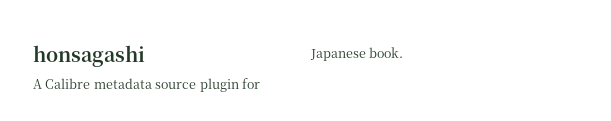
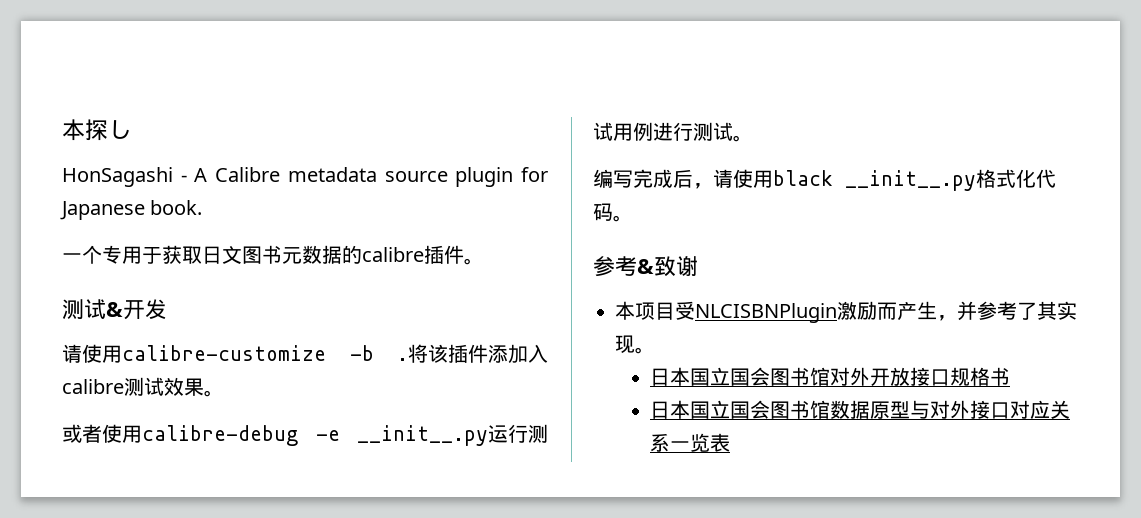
- honsagashi
- A Calibre metadata source plugin for Japanese book.
+ 本探し
+ HonSagashi - A Calibre metadata source plugin for Japanese book.
+ 一个专用于获取日文图书元数据的calibre插件。
+ 测试&开发
+ 请使用calibre-customize -b .将该插件添加入calibre测试效果。
+ 或者使用calibre-debug -e __init__.py运行测试用例进行测试。
+ 编写完成后，请使用black __init__.py格式化代码。
+ 参考&致谢
+ 本项目受NLCISBNPlugin激励而产生，并参考了其实现。
+ 日本国立国会图书馆对外开放接口规格书
+ 日本国立国会图书馆数据原型与对外接口对应关系一览表

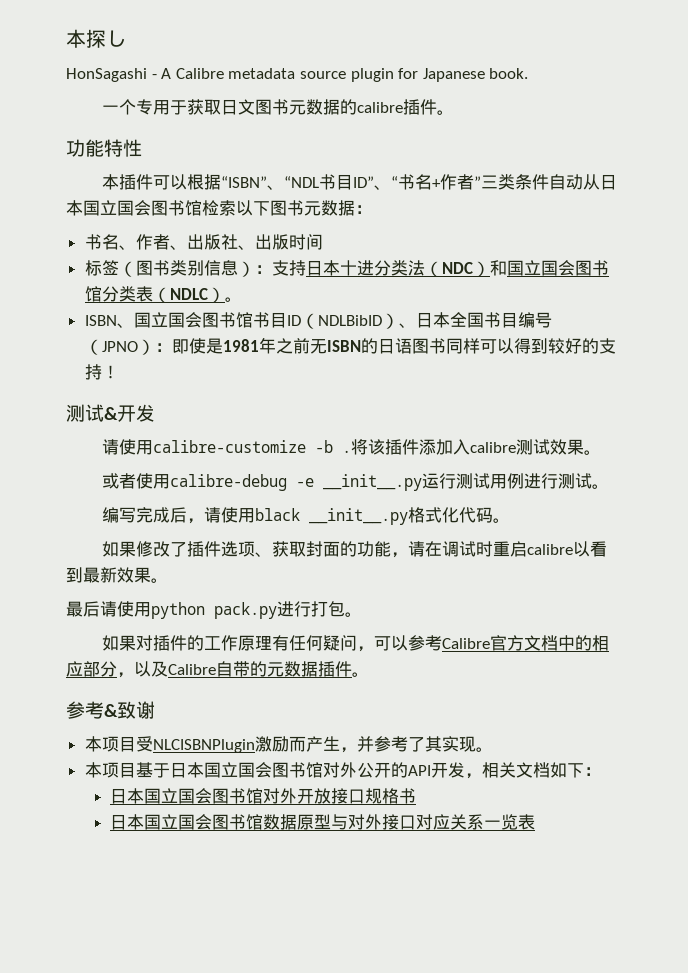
+ 功能特性
+ 本插件可以根据“ISBN”、“NDL书目ID”、“书名+作者”三类条件自动从日本国立国会图书馆检索以下图书元数据：
+ 书名、作者、出版社、出版时间
+ 标签（图书类别信息）：支持日本十进分类法（NDC）和国立国会图书馆分类表（NDLC）。
+ ISBN、国立国会图书馆书目ID（NDLBibID）、日本全国书目编号（JPNO）：即使是1981年之前无ISBN的日语图书同样可以得到较好的支持！
+ 如果修改了插件选项、获取封面的功能，请在调试时重启calibre以看到最新效果。
+ 最后请使用python pack.py进行打包。
+ 如果对插件的工作原理有任何疑问，可以参考Calibre官方文档中的相应部分，以及Calibre自带的元数据插件。
+ 本项目基于日本国立国会图书馆对外公开的API开发，相关文档如下：

